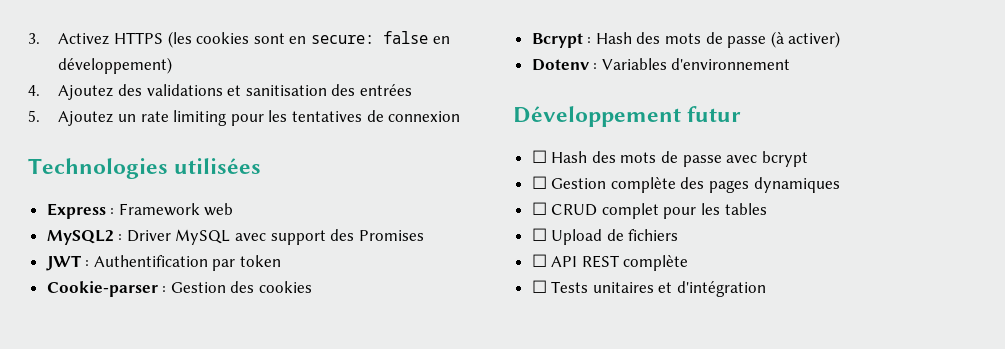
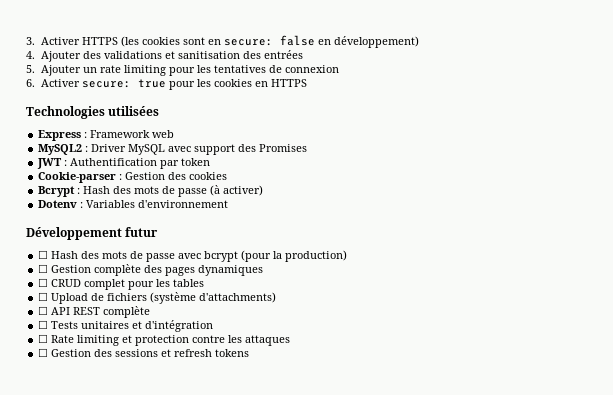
- 3. Activez HTTPS (les cookies sont en secure: false en développement)
+ 3. Activer HTTPS (les cookies sont en secure: false en développement)
- 4. Ajoutez des validations et sanitisation des entrées
+ 4. Ajouter des validations et sanitisation des entrées
- 5. Ajoutez un rate limiting pour les tentatives de connexion
+ 5. Ajouter un rate limiting pour les tentatives de connexion
+ 6. Activer secure: true pour les cookies en HTTPS
- ☐ Hash des mots de passe avec bcrypt
+ ☐ Hash des mots de passe avec bcrypt (pour la production)
- ☐ Upload de fichiers
+ ☐ Upload de fichiers (système d'attachments)
+ ☐ Rate limiting et protection contre les attaques
+ ☐ Gestion des sessions et refresh tokens

